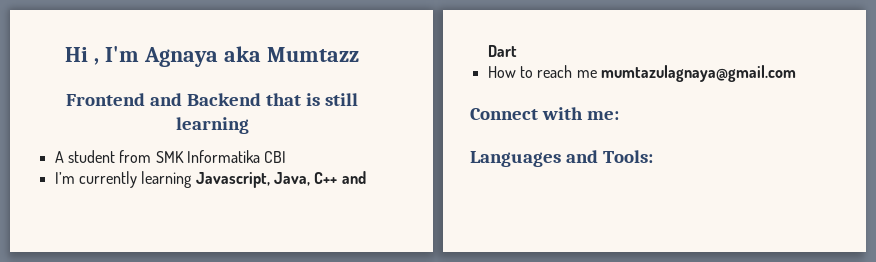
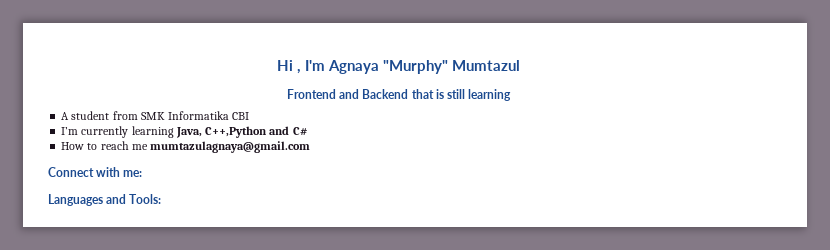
- Hi , I'm Agnaya aka Mumtazz
+ Hi , I'm Agnaya "Murphy" Mumtazul
- I’m currently learning Javascript, Java, C++ and Dart
+ I’m currently learning Java, C++,Python and C#

